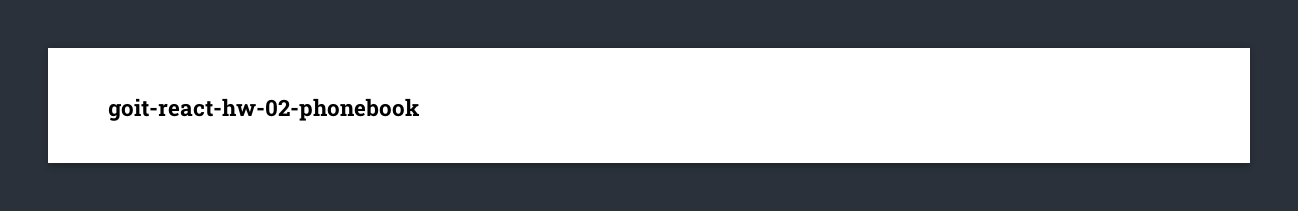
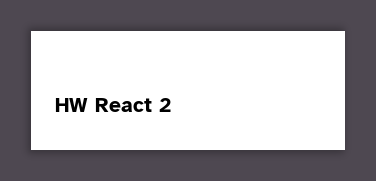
- goit-react-hw-02-phonebook
+ HW React 2

